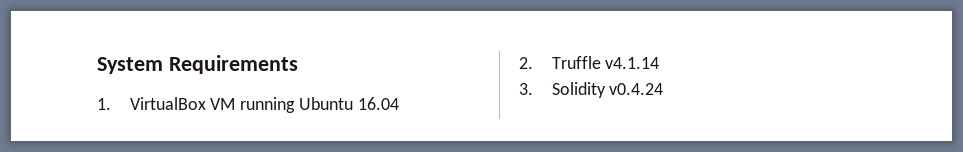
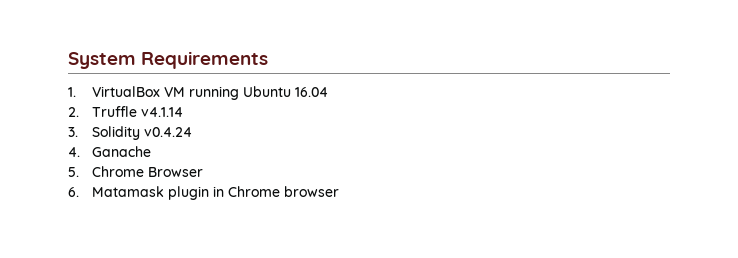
+ 4. Ganache
+ 5. Chrome Browser
+ 6. Matamask plugin in Chrome browser

